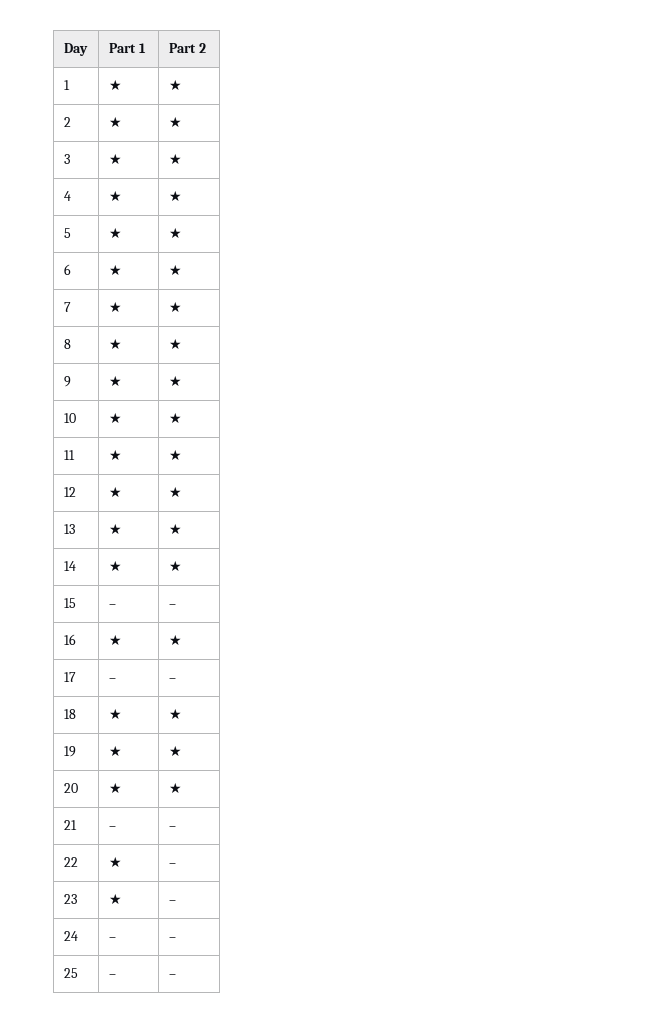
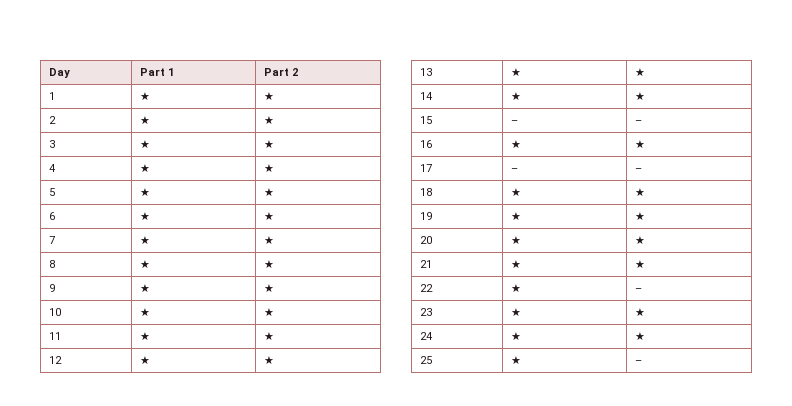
- 21 | – | –
+ 21 | ★ | ★
- 23 | ★ | –
+ 23 | ★ | ★
- 24 | – | –
+ 24 | ★ | ★
- 25 | – | –
+ 25 | ★ | –

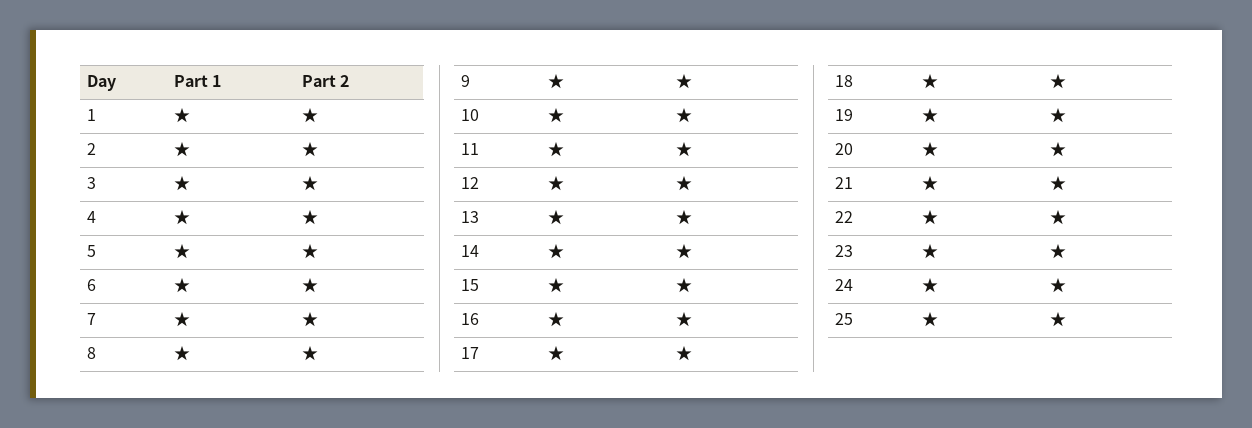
- 15 | – | –
+ 15 | ★ | ★
- 17 | – | –
+ 17 | ★ | ★
- 22 | ★ | –
+ 22 | ★ | ★
- 25 | ★ | –
+ 25 | ★ | ★

